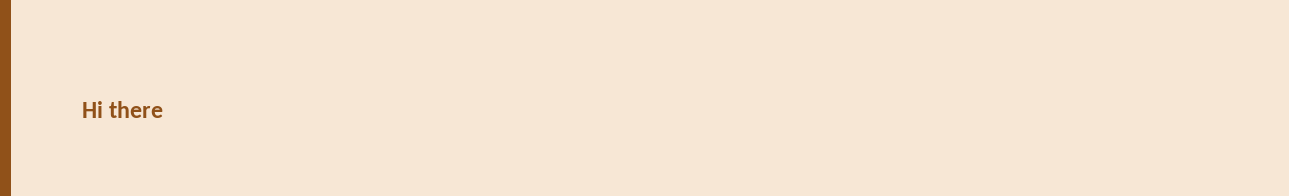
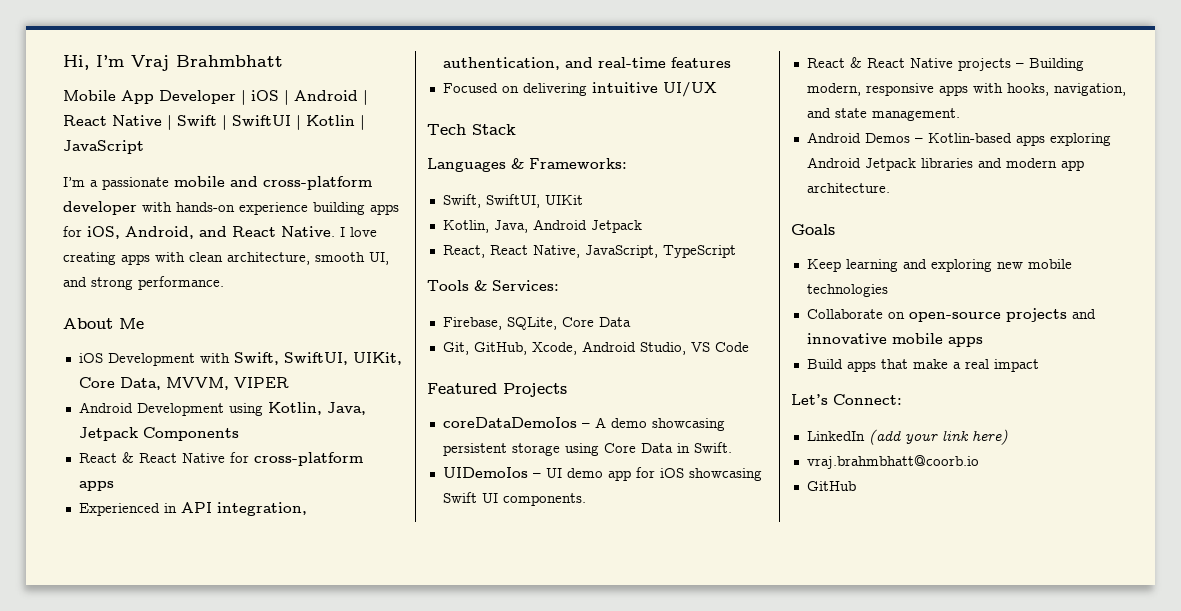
- Hi there
+ Hi, I’m Vraj Brahmbhatt
+ Mobile App Developer | iOS | Android | React Native | Swift | SwiftUI | Kotlin | JavaScript
+ I’m a passionate mobile and cross-platform developer with hands-on experience building apps for iOS, Android, and React Native. I love creating apps with clean architecture, smooth UI, and strong performance.
+ About Me
+ iOS Development with Swift, SwiftUI, UIKit, Core Data, MVVM, VIPER
+ Android Development using Kotlin, Java, Jetpack Components
+ React & React Native for cross-platform apps
+ Experienced in API integration, authentication, and real-time features
+ Focused on delivering intuitive UI/UX
+ Tech Stack
+ Languages & Frameworks:
+ Swift, SwiftUI, UIKit
+ Kotlin, Java, Android Jetpack
+ React, React Native, JavaScript, TypeScript
+ Tools & Services:
+ Firebase, SQLite, Core Data
+ Git, GitHub, Xcode, Android Studio, VS Code
+ Featured Projects
+ coreDataDemoIos – A demo showcasing persistent storage using Core Data in Swift.
+ UIDemoIos – UI demo app for iOS showcasing Swift UI components.
+ React & React Native projects – Building modern, responsive apps with hooks, navigation, and state management.
+ Android Demos – Kotlin-based apps exploring Android Jetpack libraries and modern app architecture.
+ Goals
+ Keep learning and exploring new mobile technologies
+ Collaborate on open-source projects and innovative mobile apps
+ Build apps that make a real impact
+ Let’s Connect:
+ LinkedIn (add your link here)
+ vraj.brahmbhatt@coorb.io
+ GitHub

